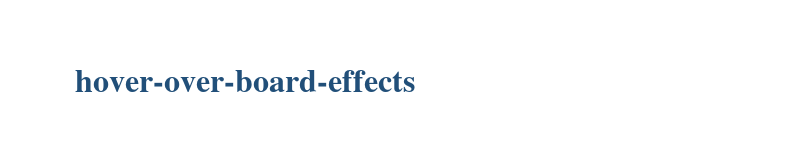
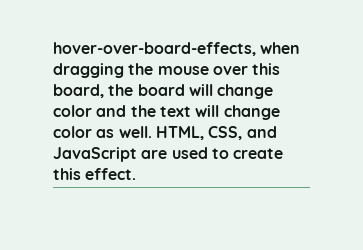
- hover-over-board-effects
+ hover-over-board-effects, when dragging the mouse over this board, the board will change color and the text will change color as well. HTML, CSS, and JavaScript are used to create this effect.

